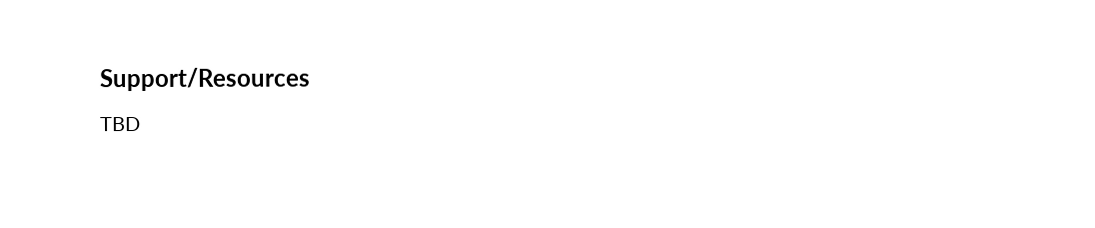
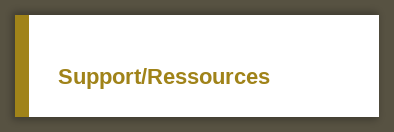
- Support/Resources
- TBD
+ Support/Ressources

